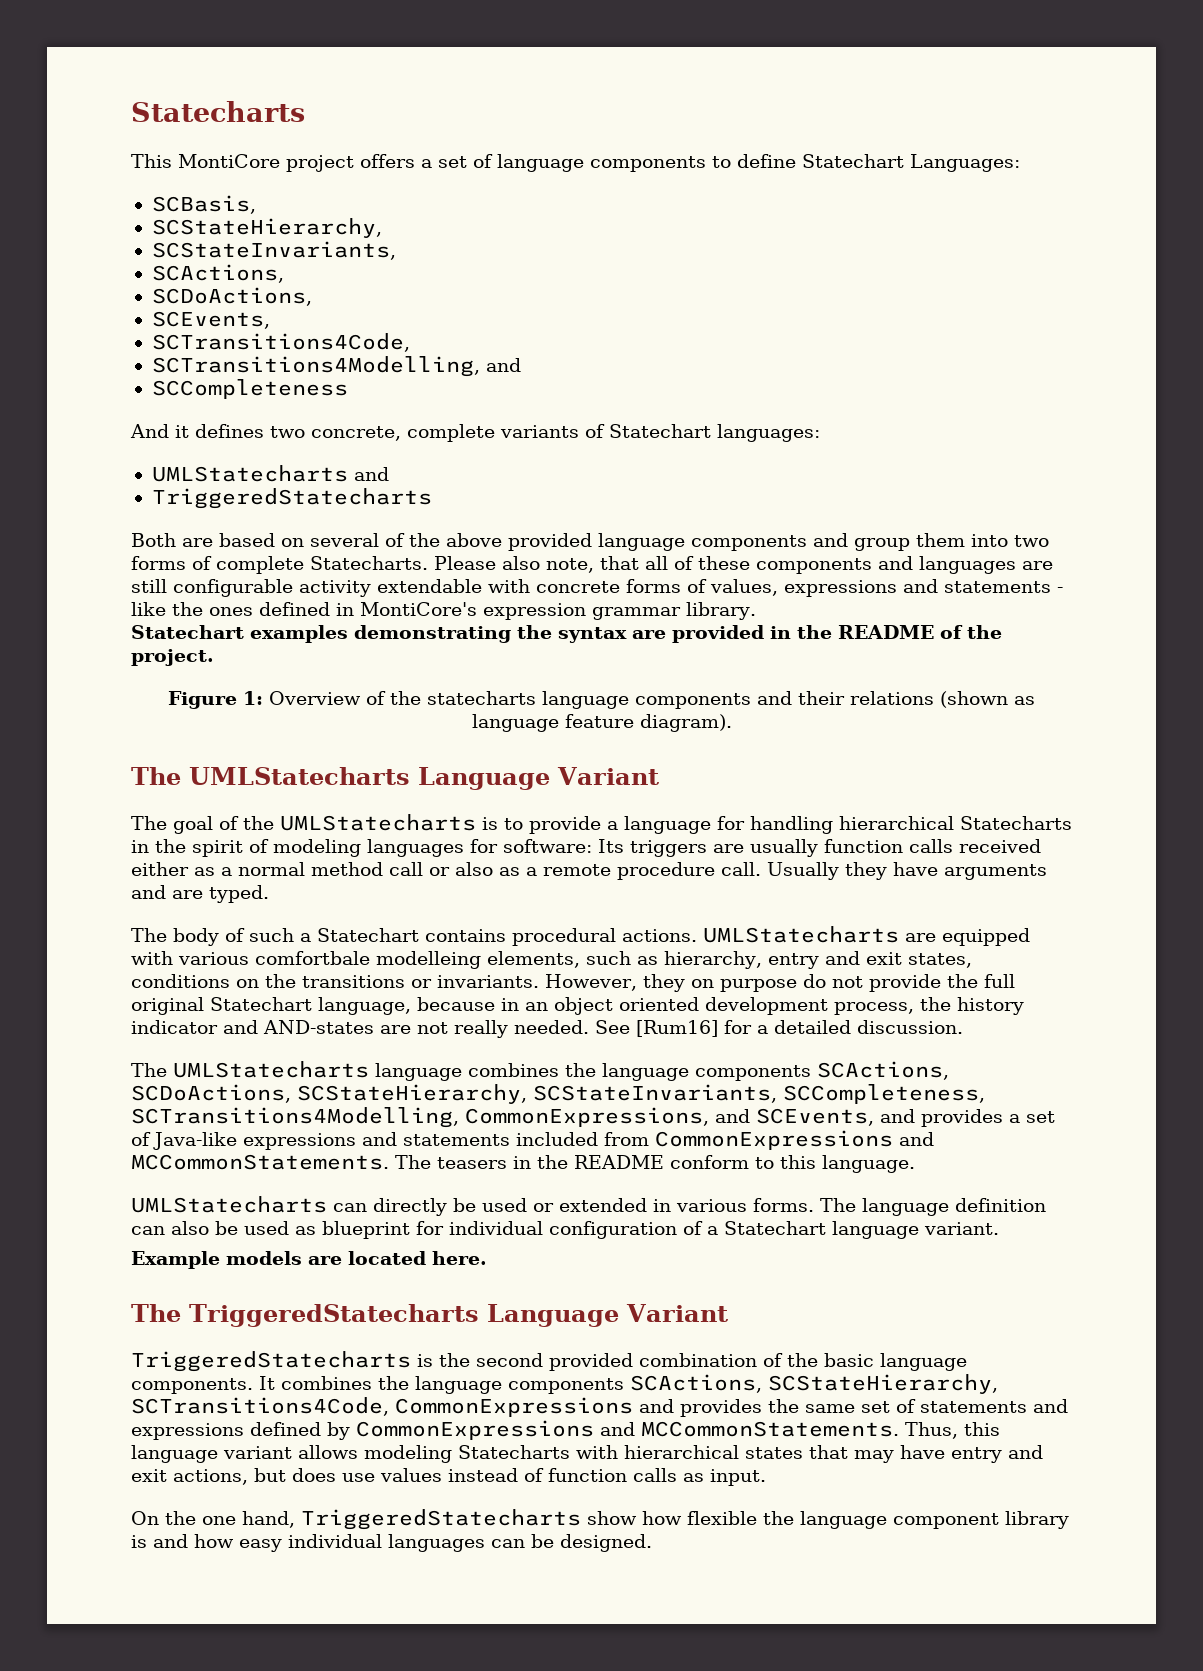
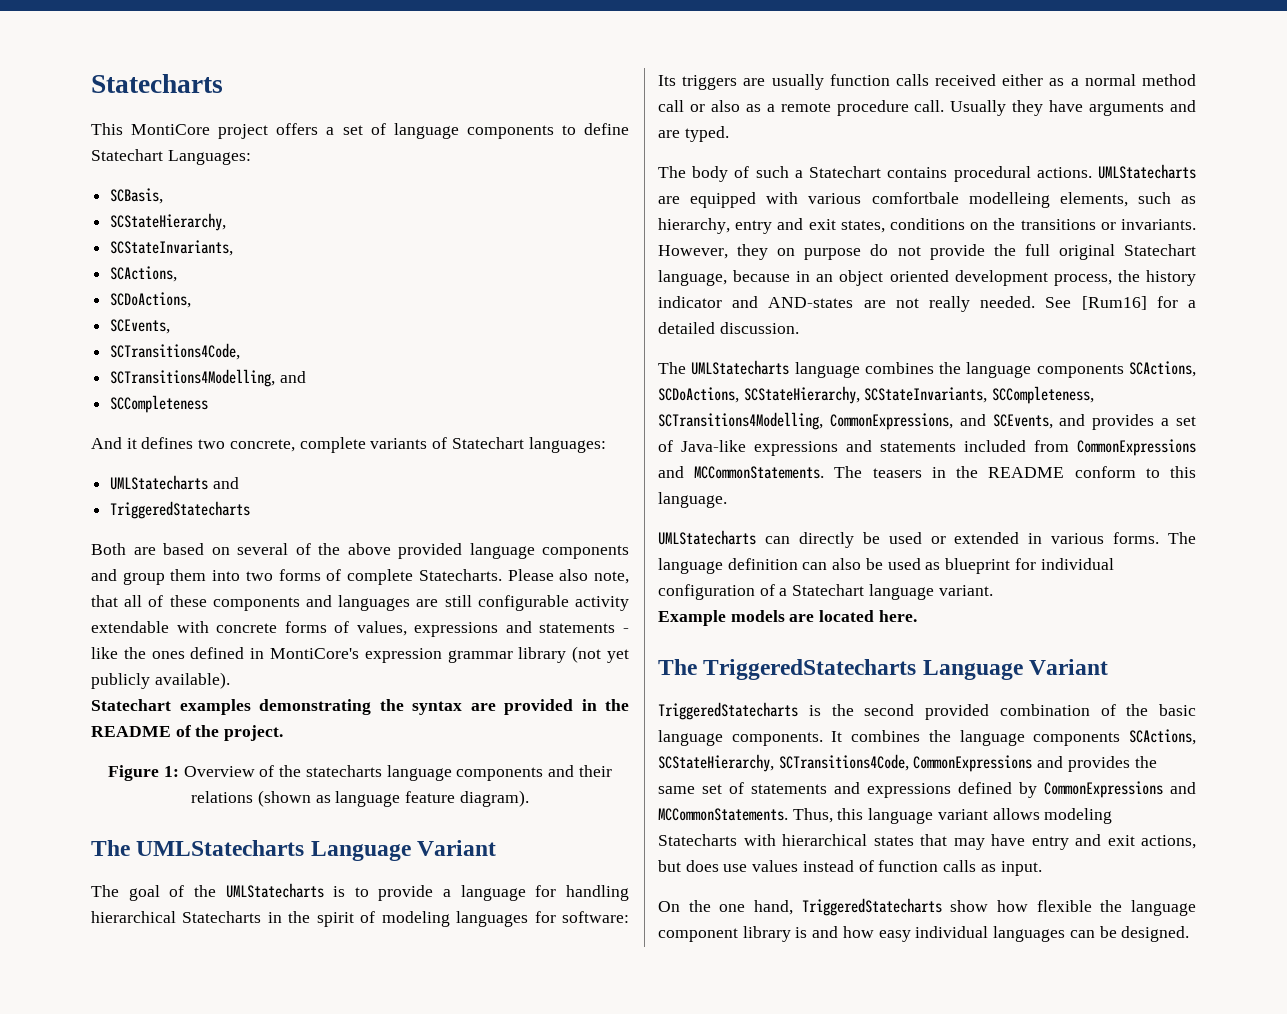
- Please also note, that all of these components and languages are still configurable activity extendable with concrete forms of values, expressions and statements - like the ones defined in MontiCore's expression grammar library.
+ Please also note, that all of these components and languages are still configurable activity extendable with concrete forms of values, expressions and statements - like the ones defined in MontiCore's expression grammar library (not yet publicly available).

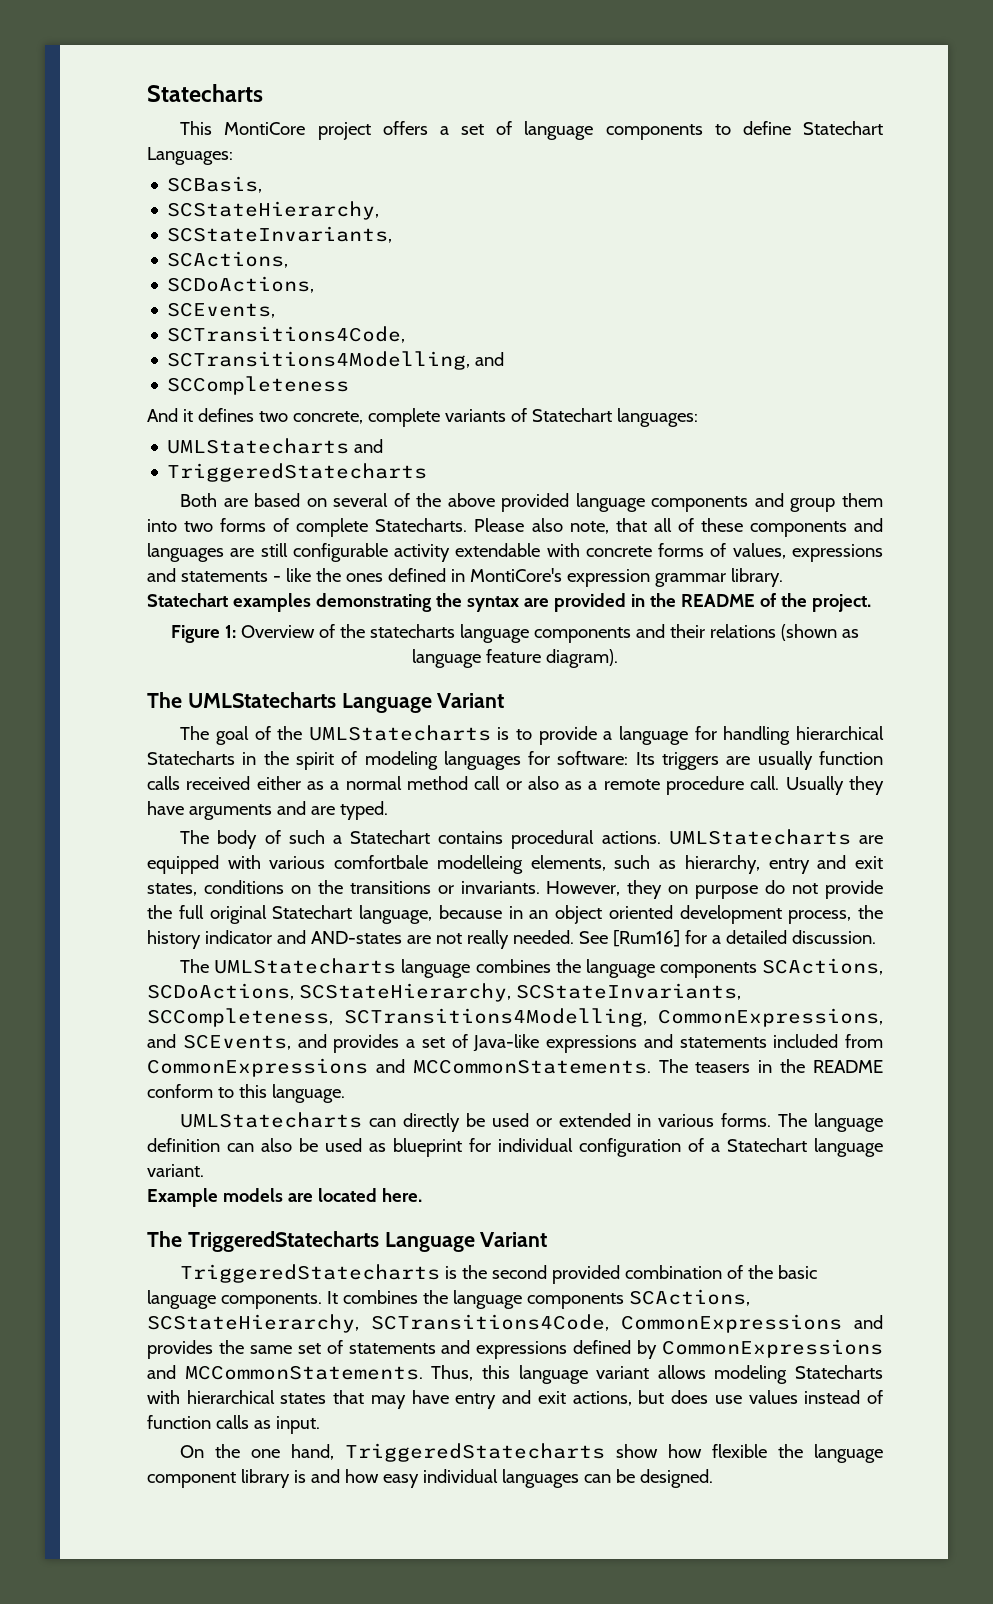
- Please also note, that all of these components and languages are still configurable activity extendable with concrete forms of values, expressions and statements - like the ones defined in MontiCore's expression grammar library (not yet publicly available).
+ Please also note, that all of these components and languages are still configurable activity extendable with concrete forms of values, expressions and statements - like the ones defined in MontiCore's expression grammar library.

